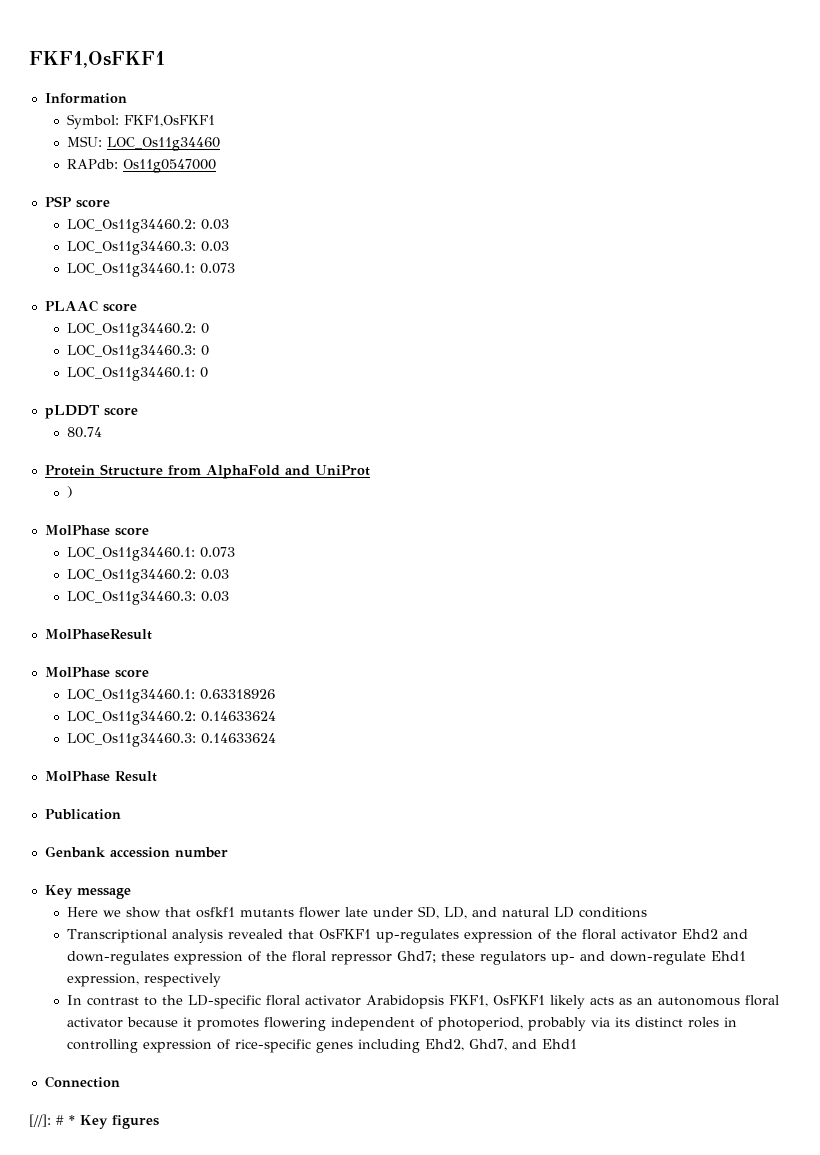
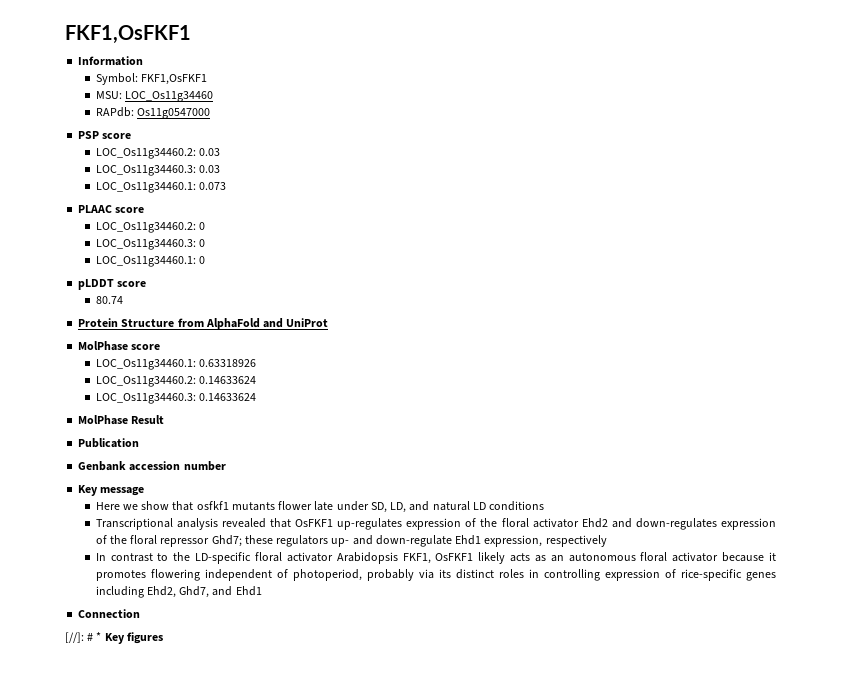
- )
- MolPhase score
- LOC_Os11g34460.1: 0.073
- LOC_Os11g34460.2: 0.03
- LOC_Os11g34460.3: 0.03
- MolPhaseResult

